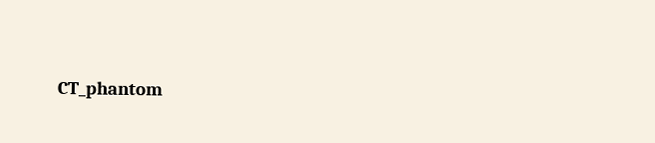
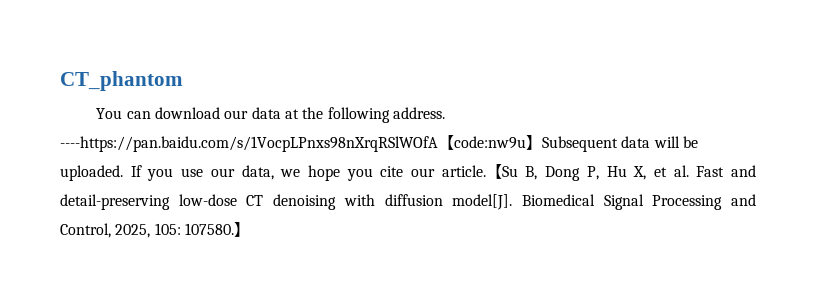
+ You can download our data at the following address. ----https://pan.baidu.com/s/1VocpLPnxs98nXrqRSlWOfA【code:nw9u】Subsequent data will be uploaded. If you use our data, we hope you cite our article.【Su B, Dong P, Hu X, et al. Fast and detail-preserving low-dose CT denoising with diffusion model[J]. Biomedical Signal Processing and Control, 2025, 105: 107580.】

